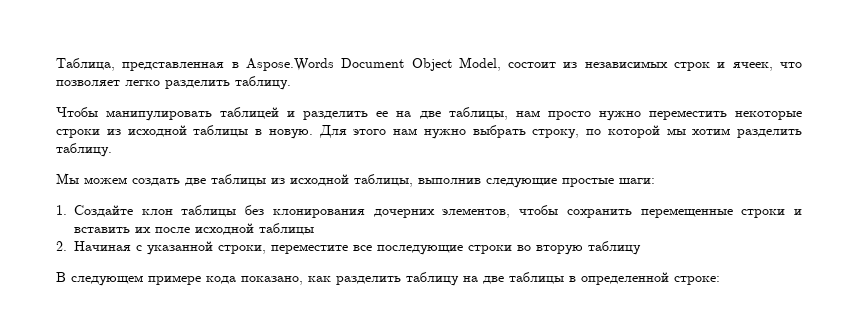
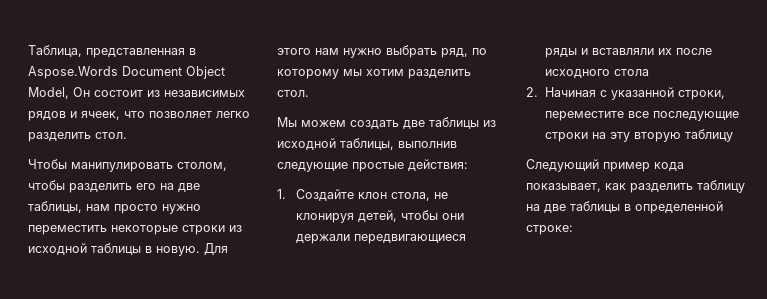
- Таблица, представленная в Aspose.Words Document Object Model, состоит из независимых строк и ячеек, что позволяет легко разделить таблицу.
+ Таблица, представленная в Aspose.Words Document Object Model, Он состоит из независимых рядов и ячеек, что позволяет легко разделить стол.
- Чтобы манипулировать таблицей и разделить ее на две таблицы, нам просто нужно переместить некоторые строки из исходной таблицы в новую.
+ Чтобы манипулировать столом, чтобы разделить его на две таблицы, нам просто нужно переместить некоторые строки из исходной таблицы в новую.
- Для этого нам нужно выбрать строку, по которой мы хотим разделить таблицу.
+ Для этого нам нужно выбрать ряд, по которому мы хотим разделить стол.
- Мы можем создать две таблицы из исходной таблицы, выполнив следующие простые шаги:
+ Мы можем создать две таблицы из исходной таблицы, выполнив следующие простые действия:
- 1. Создайте клон таблицы без клонирования дочерних элементов, чтобы сохранить перемещенные строки и вставить их после исходной таблицы
+ 1. Создайте клон стола, не клонируя детей, чтобы они держали передвигающиеся ряды и вставляли их после исходного стола
- 2. Начиная с указанной строки, переместите все последующие строки во вторую таблицу
+ 2. Начиная с указанной строки, переместите все последующие строки на эту вторую таблицу
- В следующем примере кода показано, как разделить таблицу на две таблицы в определенной строке:
+ Следующий пример кода показывает, как разделить таблицу на две таблицы в определенной строке:

